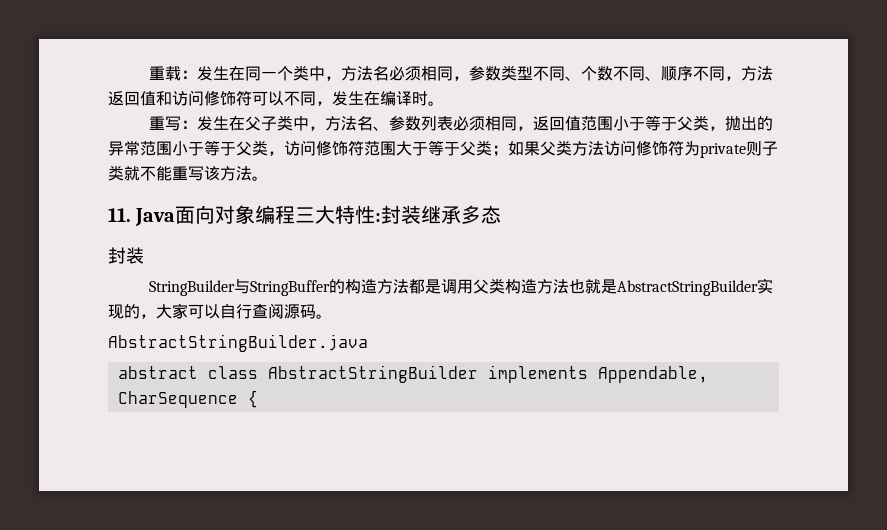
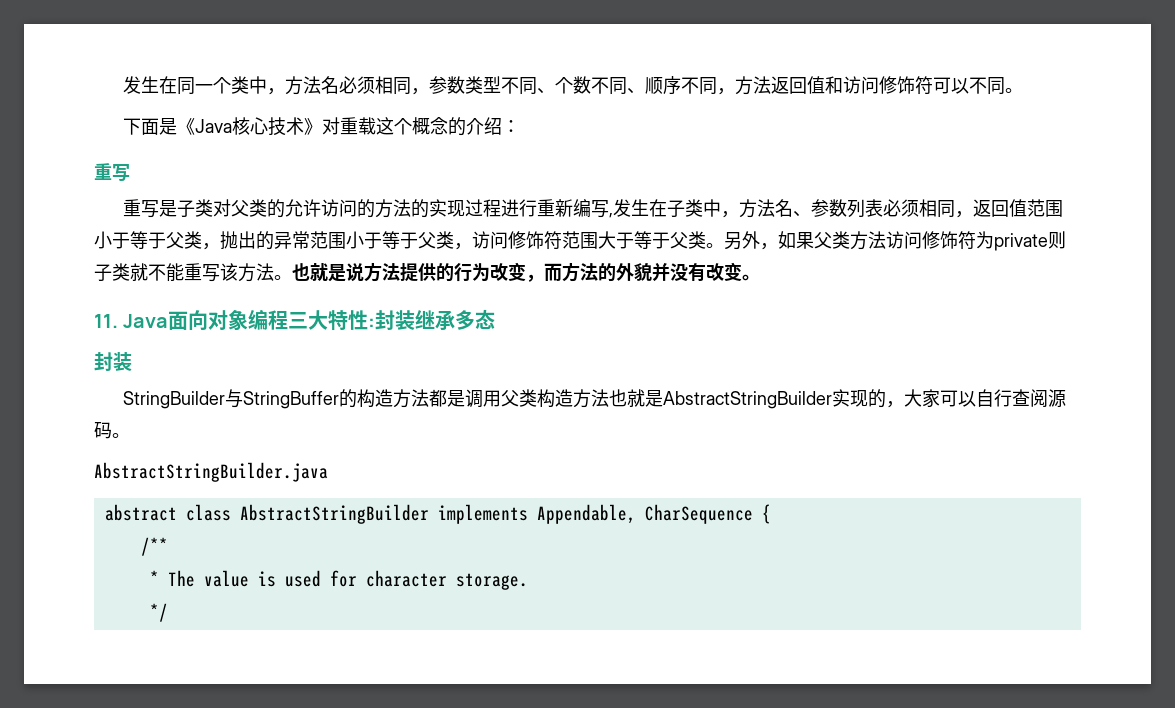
- 重载：发生在同一个类中，方法名必须相同，参数类型不同、个数不同、顺序不同，方法返回值和访问修饰符可以不同，发生在编译时。
- 重写：发生在父子类中，方法名、参数列表必须相同，返回值范围小于等于父类，抛出的异常范围小于等于父类，访问修饰符范围大于等于父类；如果父类方法访问修饰符为private则子类就不能重写该方法。
+ 发生在同一个类中，方法名必须相同，参数类型不同、个数不同、顺序不同，方法返回值和访问修饰符可以不同。
+ 下面是《Java核心技术》对重载这个概念的介绍：
+ 重写
+ 重写是子类对父类的允许访问的方法的实现过程进行重新编写,发生在子类中，方法名、参数列表必须相同，返回值范围小于等于父类，抛出的异常范围小于等于父类，访问修饰符范围大于等于父类。另外，如果父类方法访问修饰符为private则子类就不能重写该方法。也就是说方法提供的行为改变，而方法的外貌并没有改变。
+ /**
+ * The value is used for character storage.
+ */

